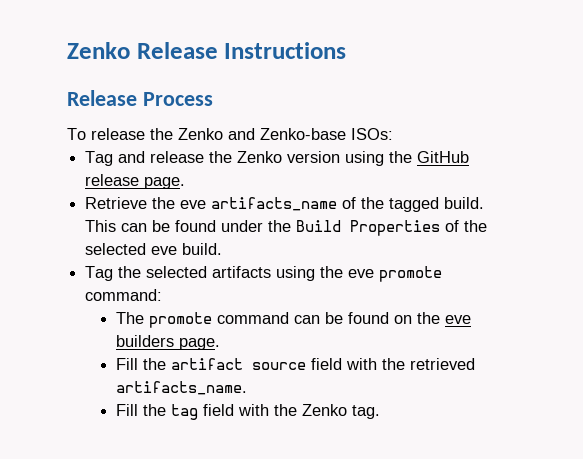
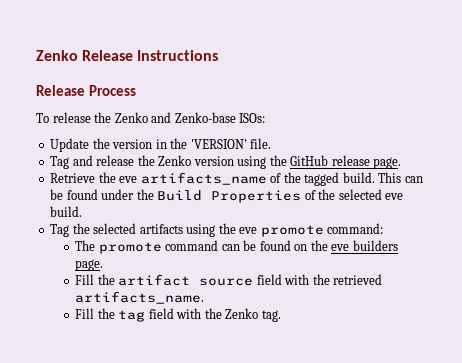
+ Update the version in the 'VERSION' file.

